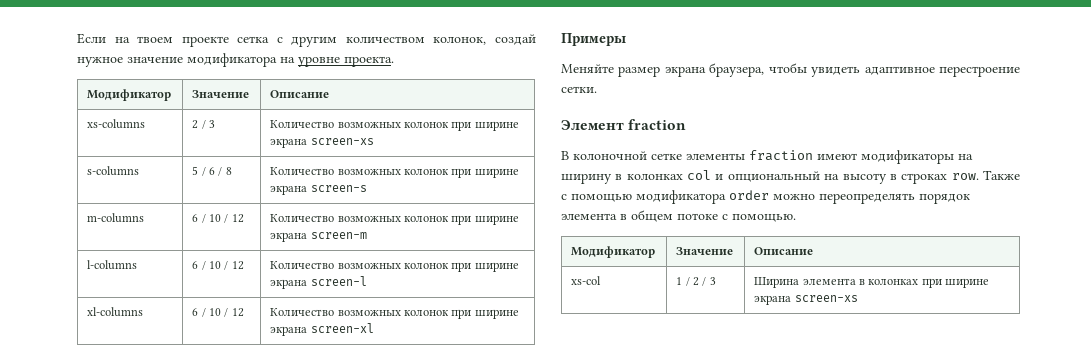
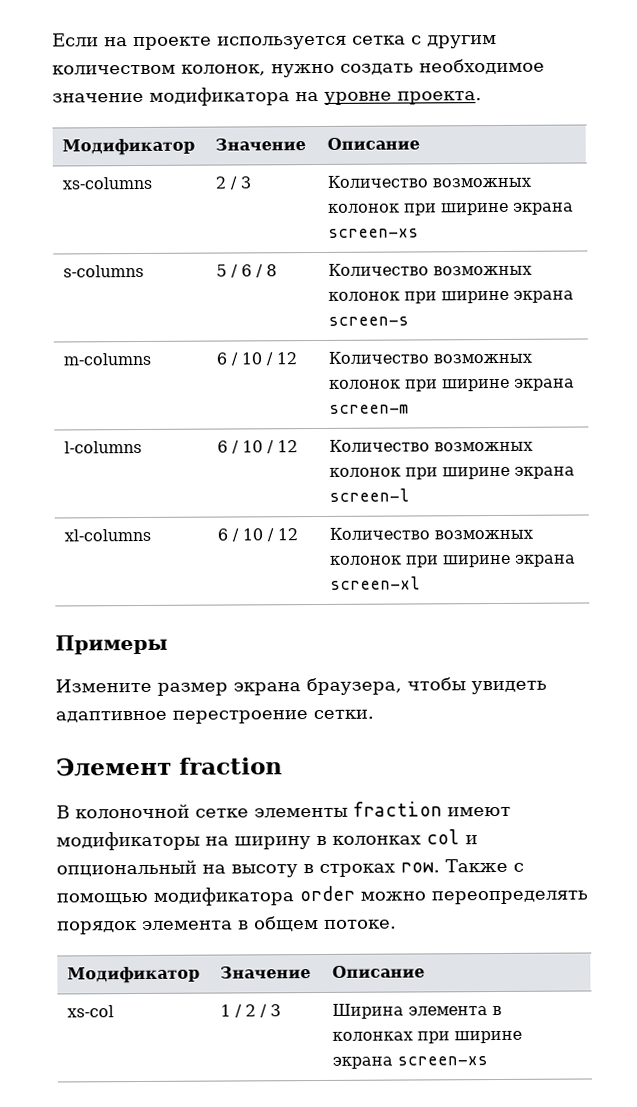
- Если на твоем проекте сетка с другим количеством колонок, создай нужное значение модификатора на уровне проекта.
+ Если на проекте используется сетка с другим количеством колонок, нужно создать необходимое значение модификатора на уровне проекта.
- Меняйте размер экрана браузера, чтобы увидеть адаптивное перестроение сетки.
+ Измените размер экрана браузера, чтобы увидеть адаптивное перестроение сетки.
- Также с помощью модификатора order можно переопределять порядок элемента в общем потоке с помощью.
+ Также с помощью модификатора order можно переопределять порядок элемента в общем потоке.

